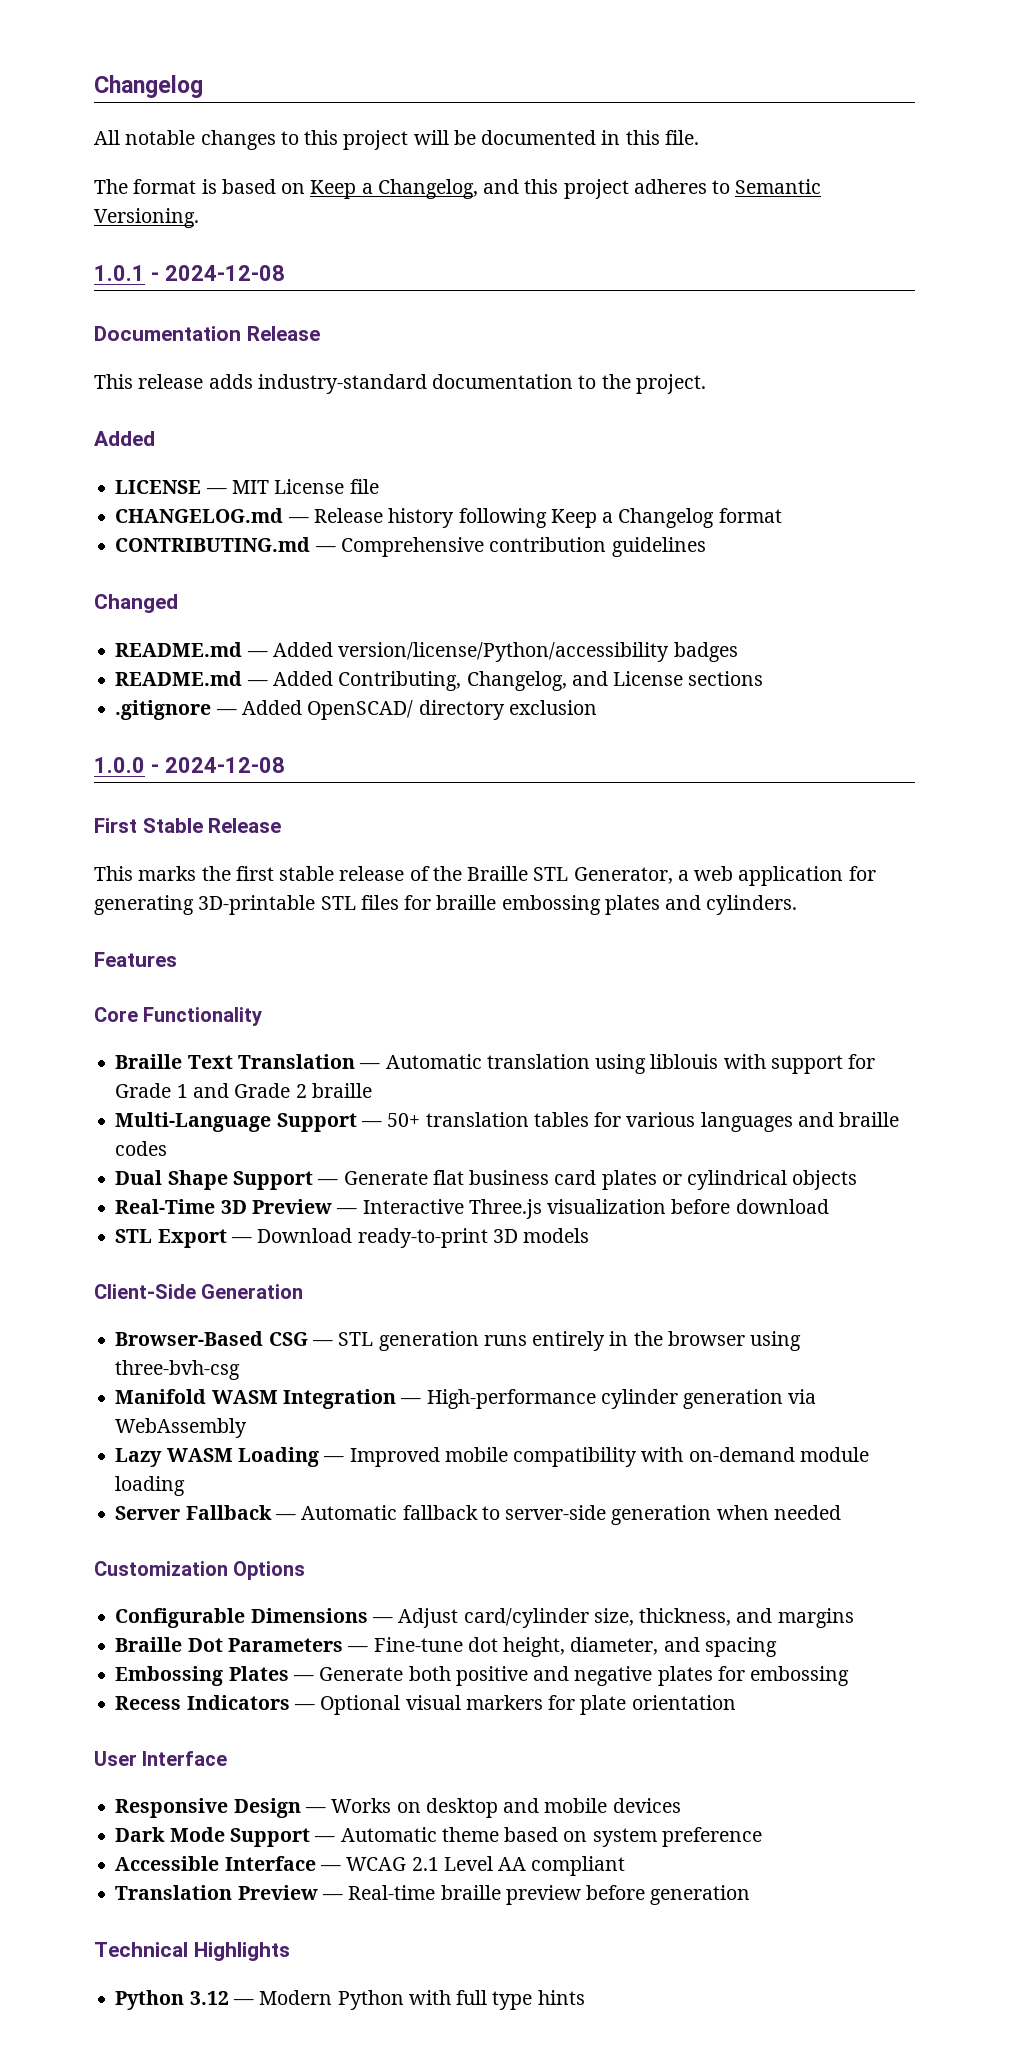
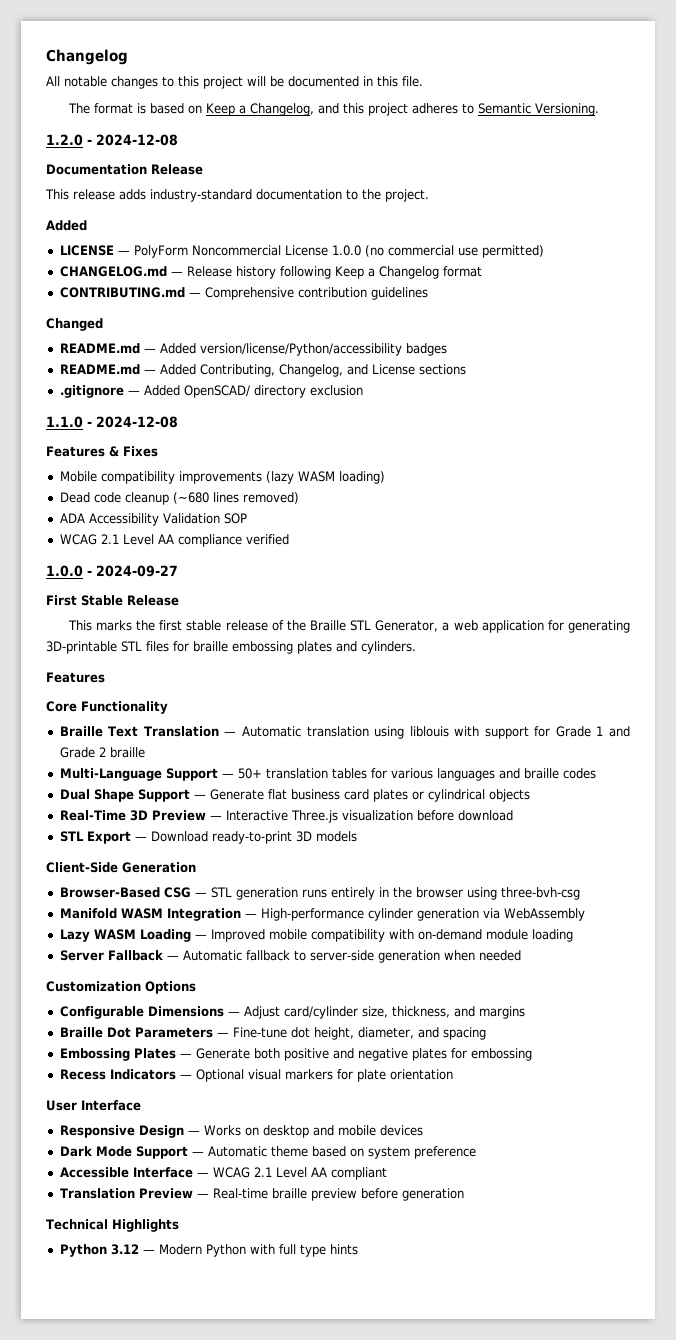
- 1.0.1 - 2024-12-08
+ 1.2.0 - 2024-12-08
- LICENSE — MIT License file
+ LICENSE — PolyForm Noncommercial License 1.0.0 (no commercial use permitted)
+ 1.1.0 - 2024-12-08
+ Features & Fixes
+ Mobile compatibility improvements (lazy WASM loading)
+ Dead code cleanup (~680 lines removed)
+ ADA Accessibility Validation SOP
+ WCAG 2.1 Level AA compliance verified
- 1.0.0 - 2024-12-08
+ 1.0.0 - 2024-09-27

